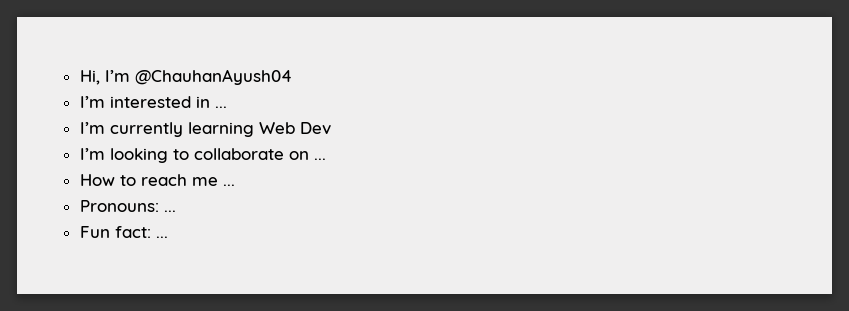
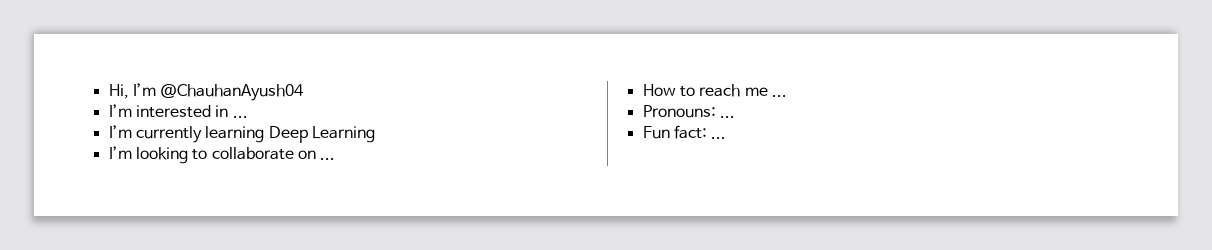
- I’m currently learning Web Dev
+ I’m currently learning Deep Learning

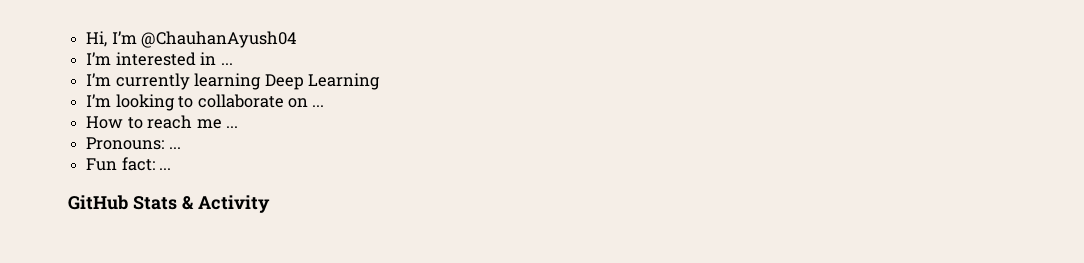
+ GitHub Stats & Activity

